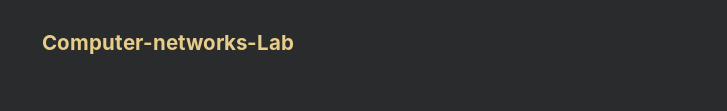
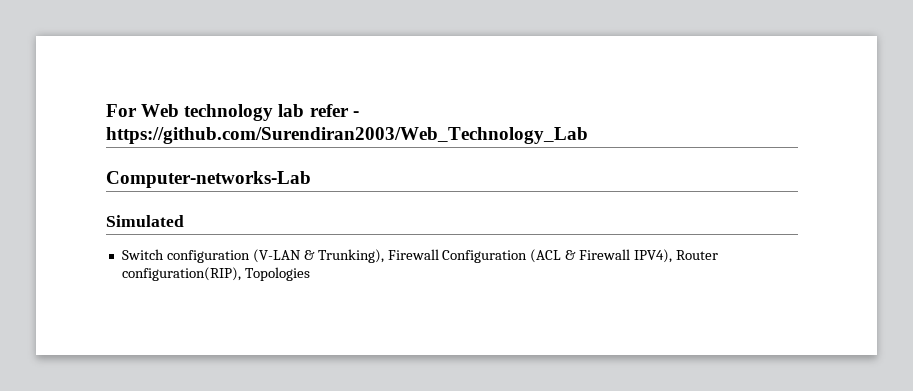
+ For Web technology lab refer - https://github.com/Surendiran2003/Web_Technology_Lab
  Computer-networks-Lab
+ Simulated
+ Switch configuration (V-LAN & Trunking), Firewall Configuration (ACL & Firewall IPV4), Router configuration(RIP), Topologies

